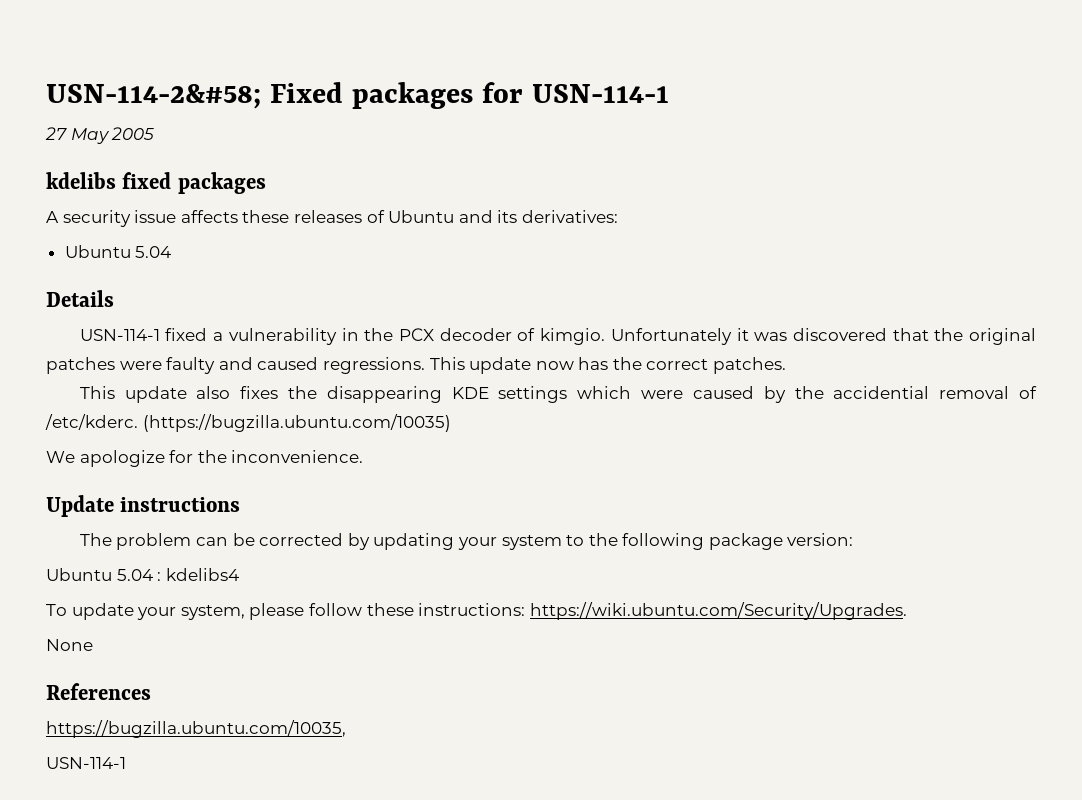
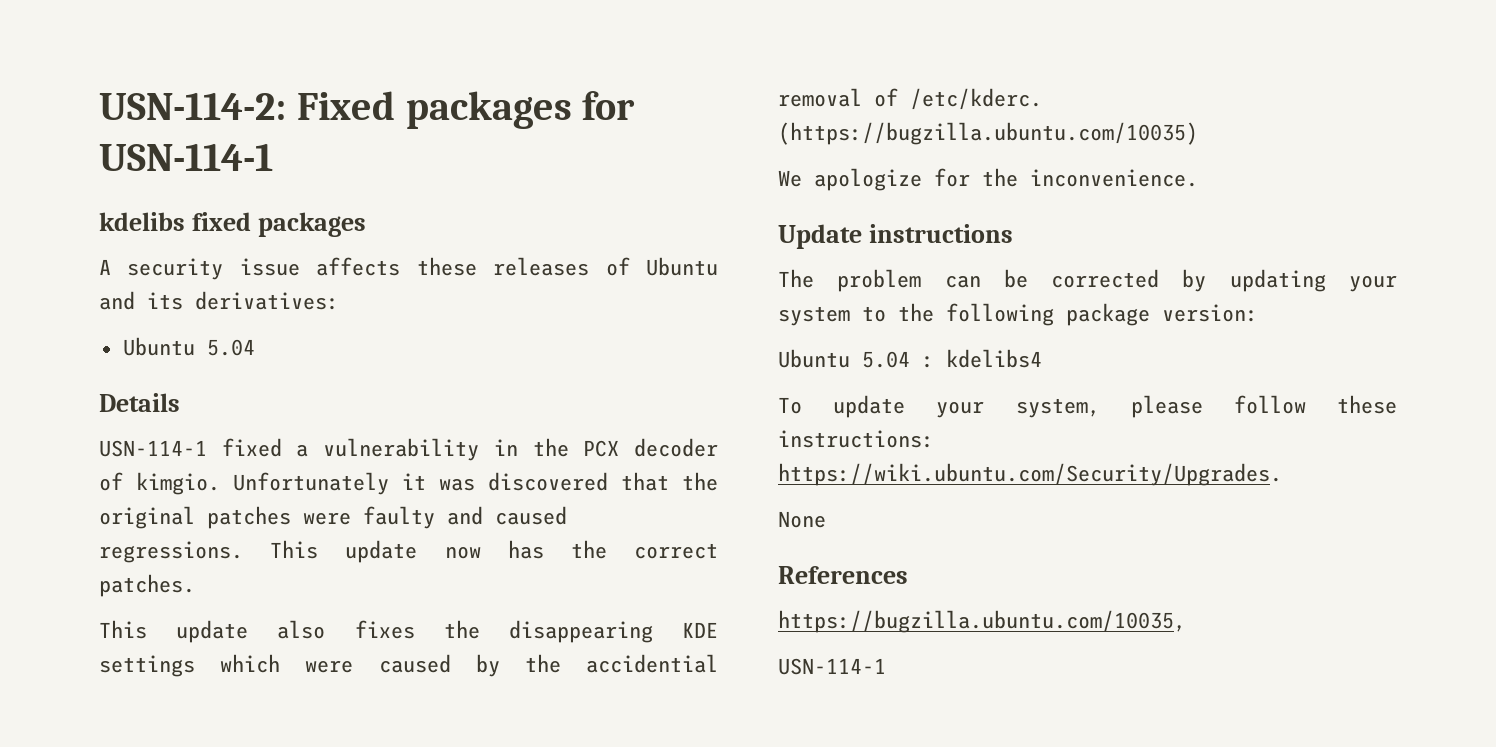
- USN-114-2&#58; Fixed packages for USN-114-1
+ USN-114-2: Fixed packages for USN-114-1
- 27 May 2005

